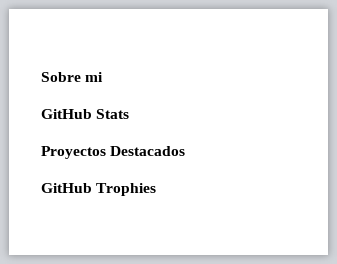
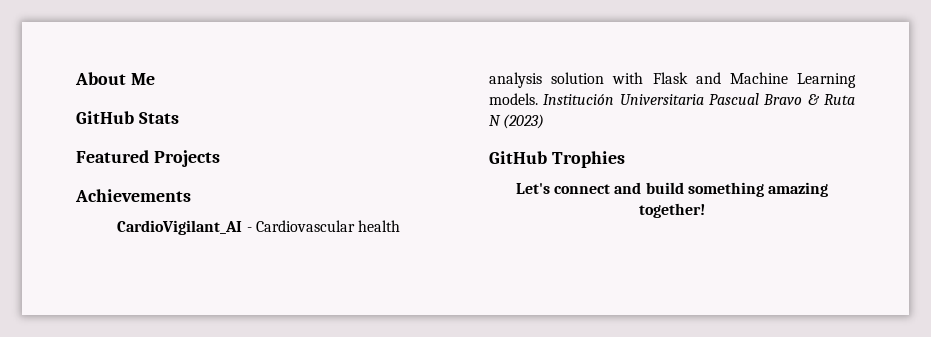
- Sobre mi
+ About Me
- Proyectos Destacados
+ Featured Projects
+ Achievements
+ CardioVigilant_AI - Cardiovascular health analysis solution with Flask and Machine Learning models. Institución Universitaria Pascual Bravo & Ruta N (2023)
  GitHub Trophies
+ Let's connect and build something amazing together!

